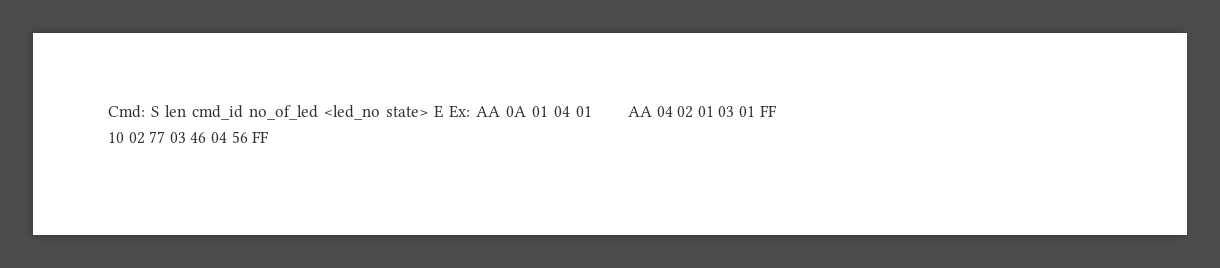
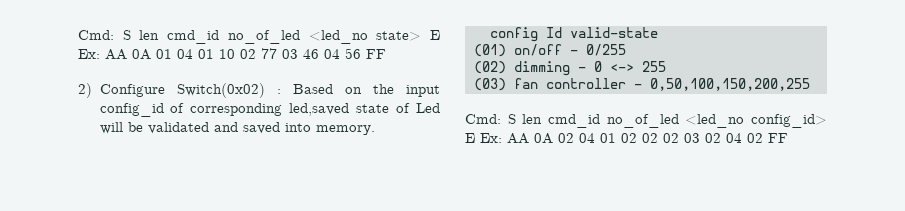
- AA 04 02 01 03 01 FF
+ 2) Configure Switch(0x02) : Based on the input config_id of corresponding led,saved state of Led will be validated and saved into memory.
+ config Id valid-state
+ (01) on/off - 0/255
+ (02) dimming - 0 <-> 255
+ (03) fan controller - 0,50,100,150,200,255
+ Cmd: S len cmd_id no_of_led <led_no config_id> E Ex: AA 0A 02 04 01 02 02 02 03 02 04 02 FF

